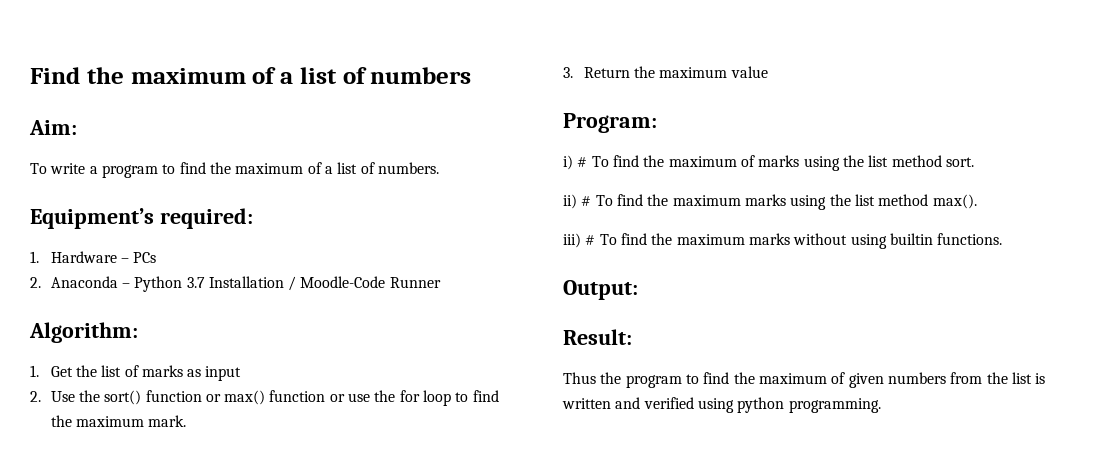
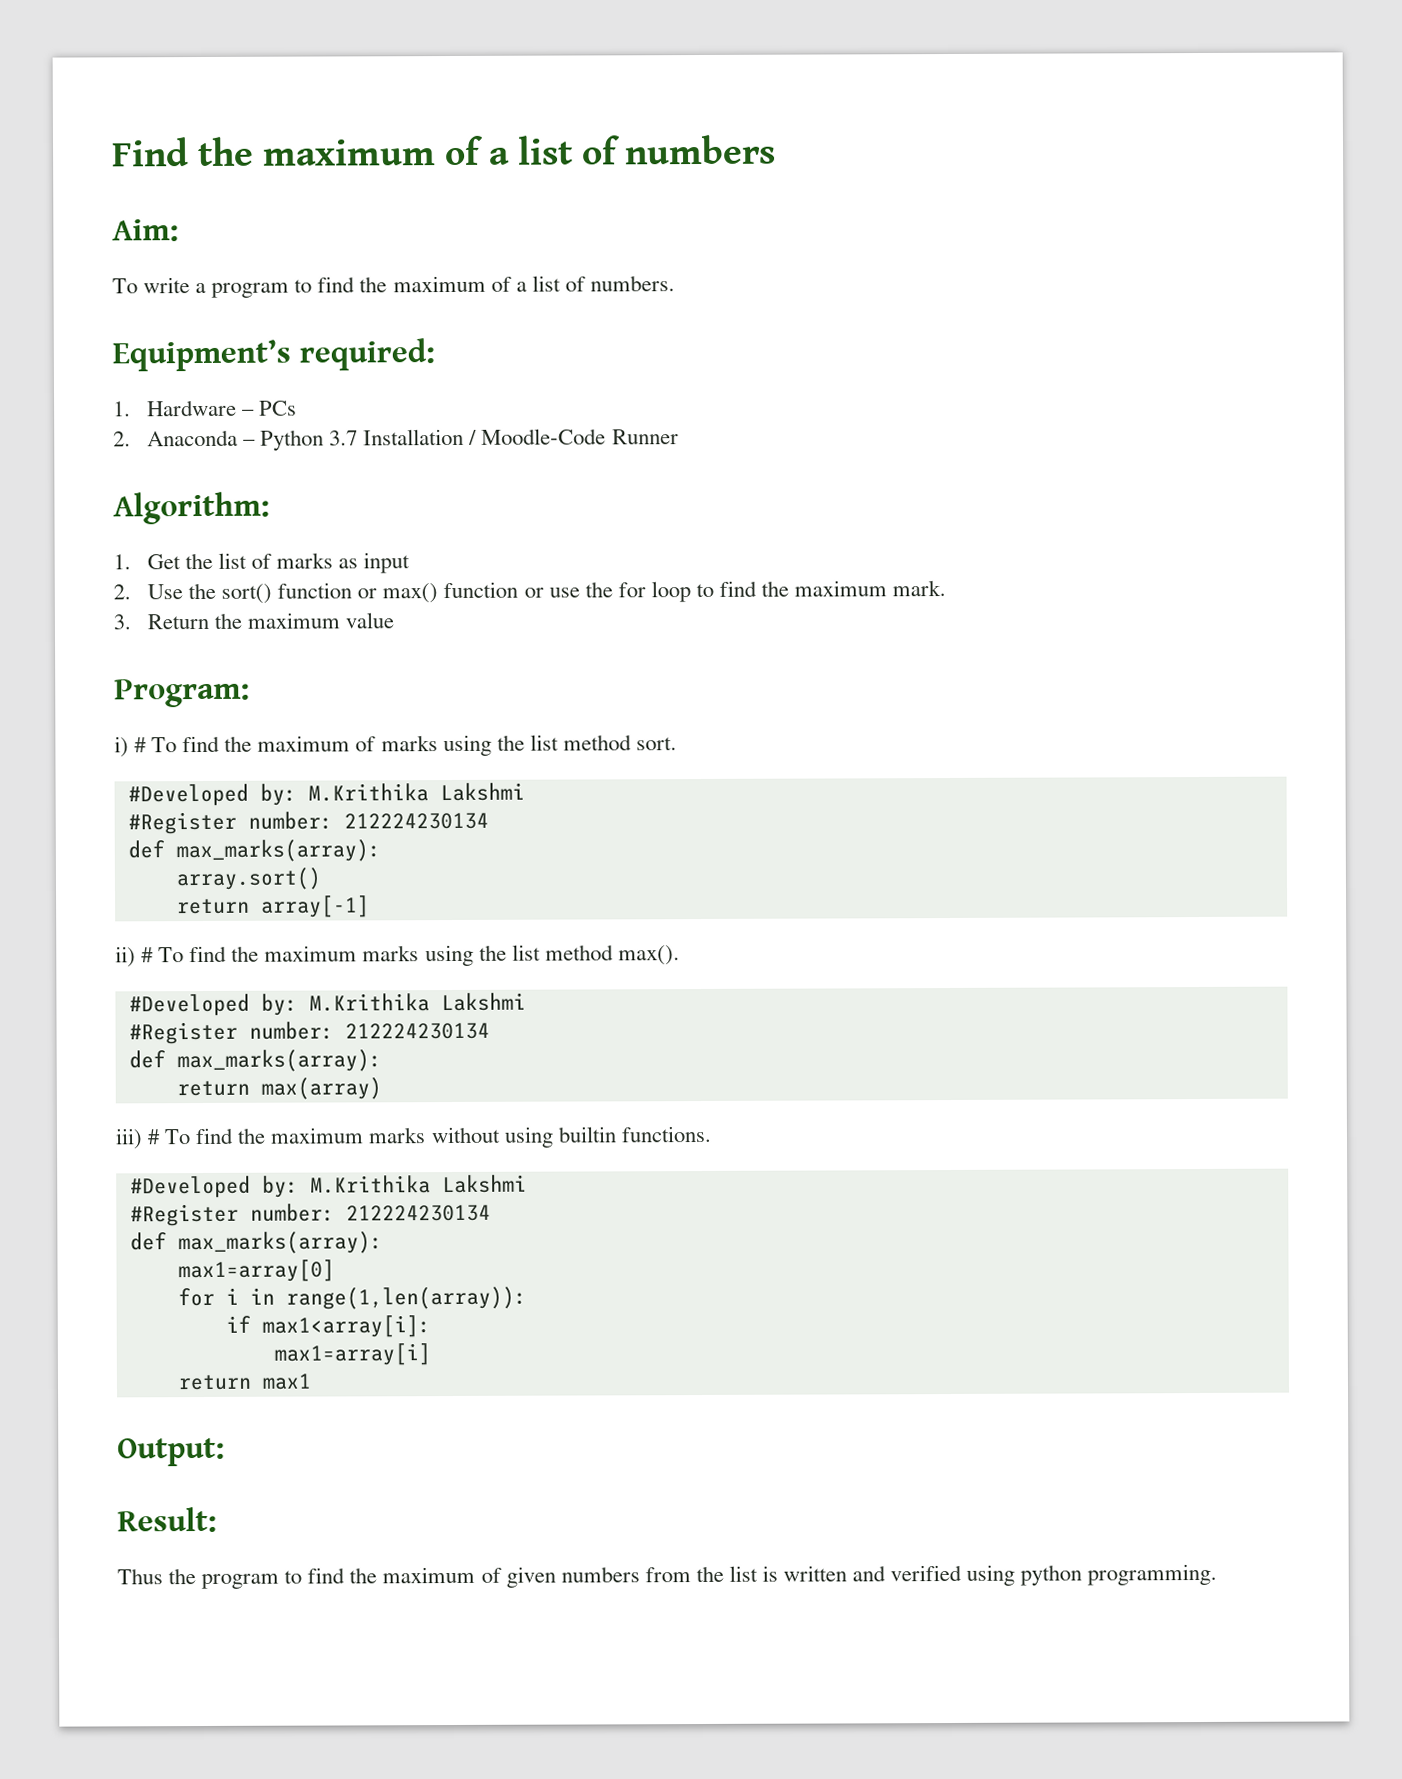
  i) # To find the maximum of marks using the list method sort.
+ #Developed by: M.Krithika Lakshmi
+ #Register number: 212224230134
+ def max_marks(array):
+ array.sort()
+ return array[-1]
  ii) # To find the maximum marks using the list method max().
+ #Developed by: M.Krithika Lakshmi
+ #Register number: 212224230134
+ def max_marks(array):
+ return max(array)
  iii) # To find the maximum marks without using builtin functions.
+ #Developed by: M.Krithika Lakshmi
+ #Register number: 212224230134
+ def max_marks(array):
+ max1=array[0]
+ for i in range(1,len(array)):
+ if max1<array[i]:
+ max1=array[i]
+ return max1

